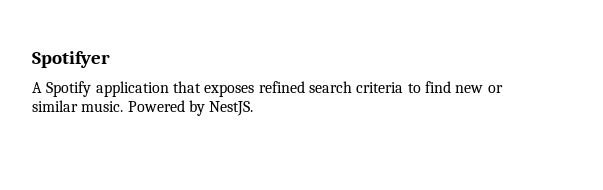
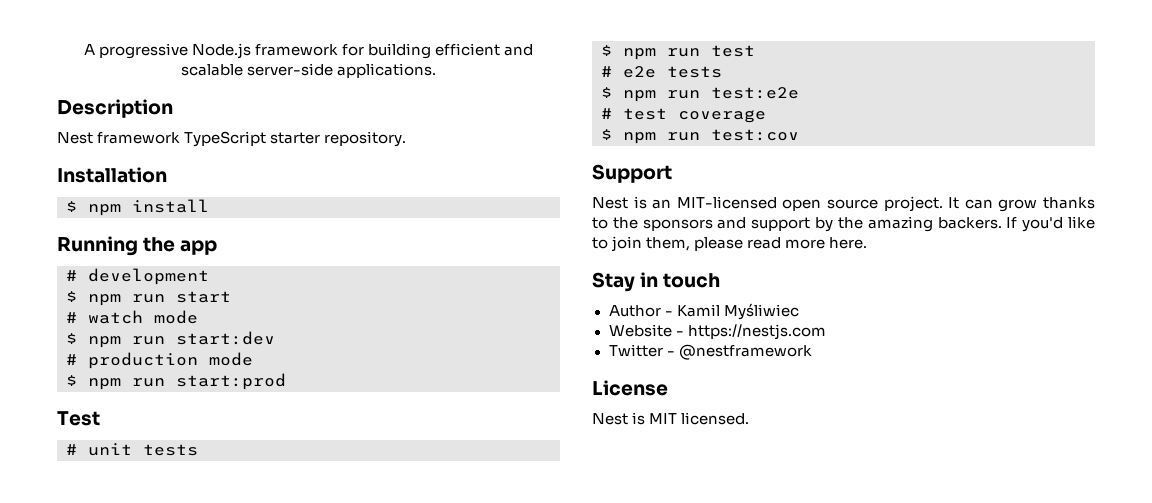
- Spotifyer
- A Spotify application that exposes refined search criteria to find new or similar music. Powered by NestJS.
+ A progressive Node.js framework for building efficient and scalable server-side applications.
+ Description
+ Nest framework TypeScript starter repository.
+ Installation
+ $ npm install
+ Running the app
+ # development
+ $ npm run start
+ # watch mode
+ $ npm run start:dev
+ # production mode
+ $ npm run start:prod
+ Test
+ # unit tests
+ $ npm run test
+ # e2e tests
+ $ npm run test:e2e
+ # test coverage
+ $ npm run test:cov
+ Support
+ Nest is an MIT-licensed open source project. It can grow thanks to the sponsors and support by the amazing backers. If you'd like to join them, please read more here.
+ Stay in touch
+ Author - Kamil Myśliwiec
+ Website - https://nestjs.com
+ Twitter - @nestframework
+ License
+ Nest is MIT licensed.

